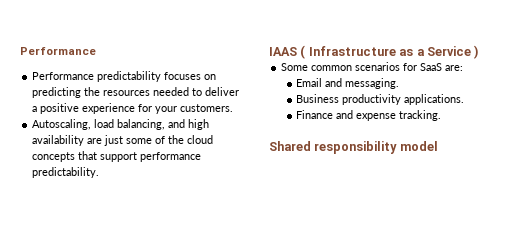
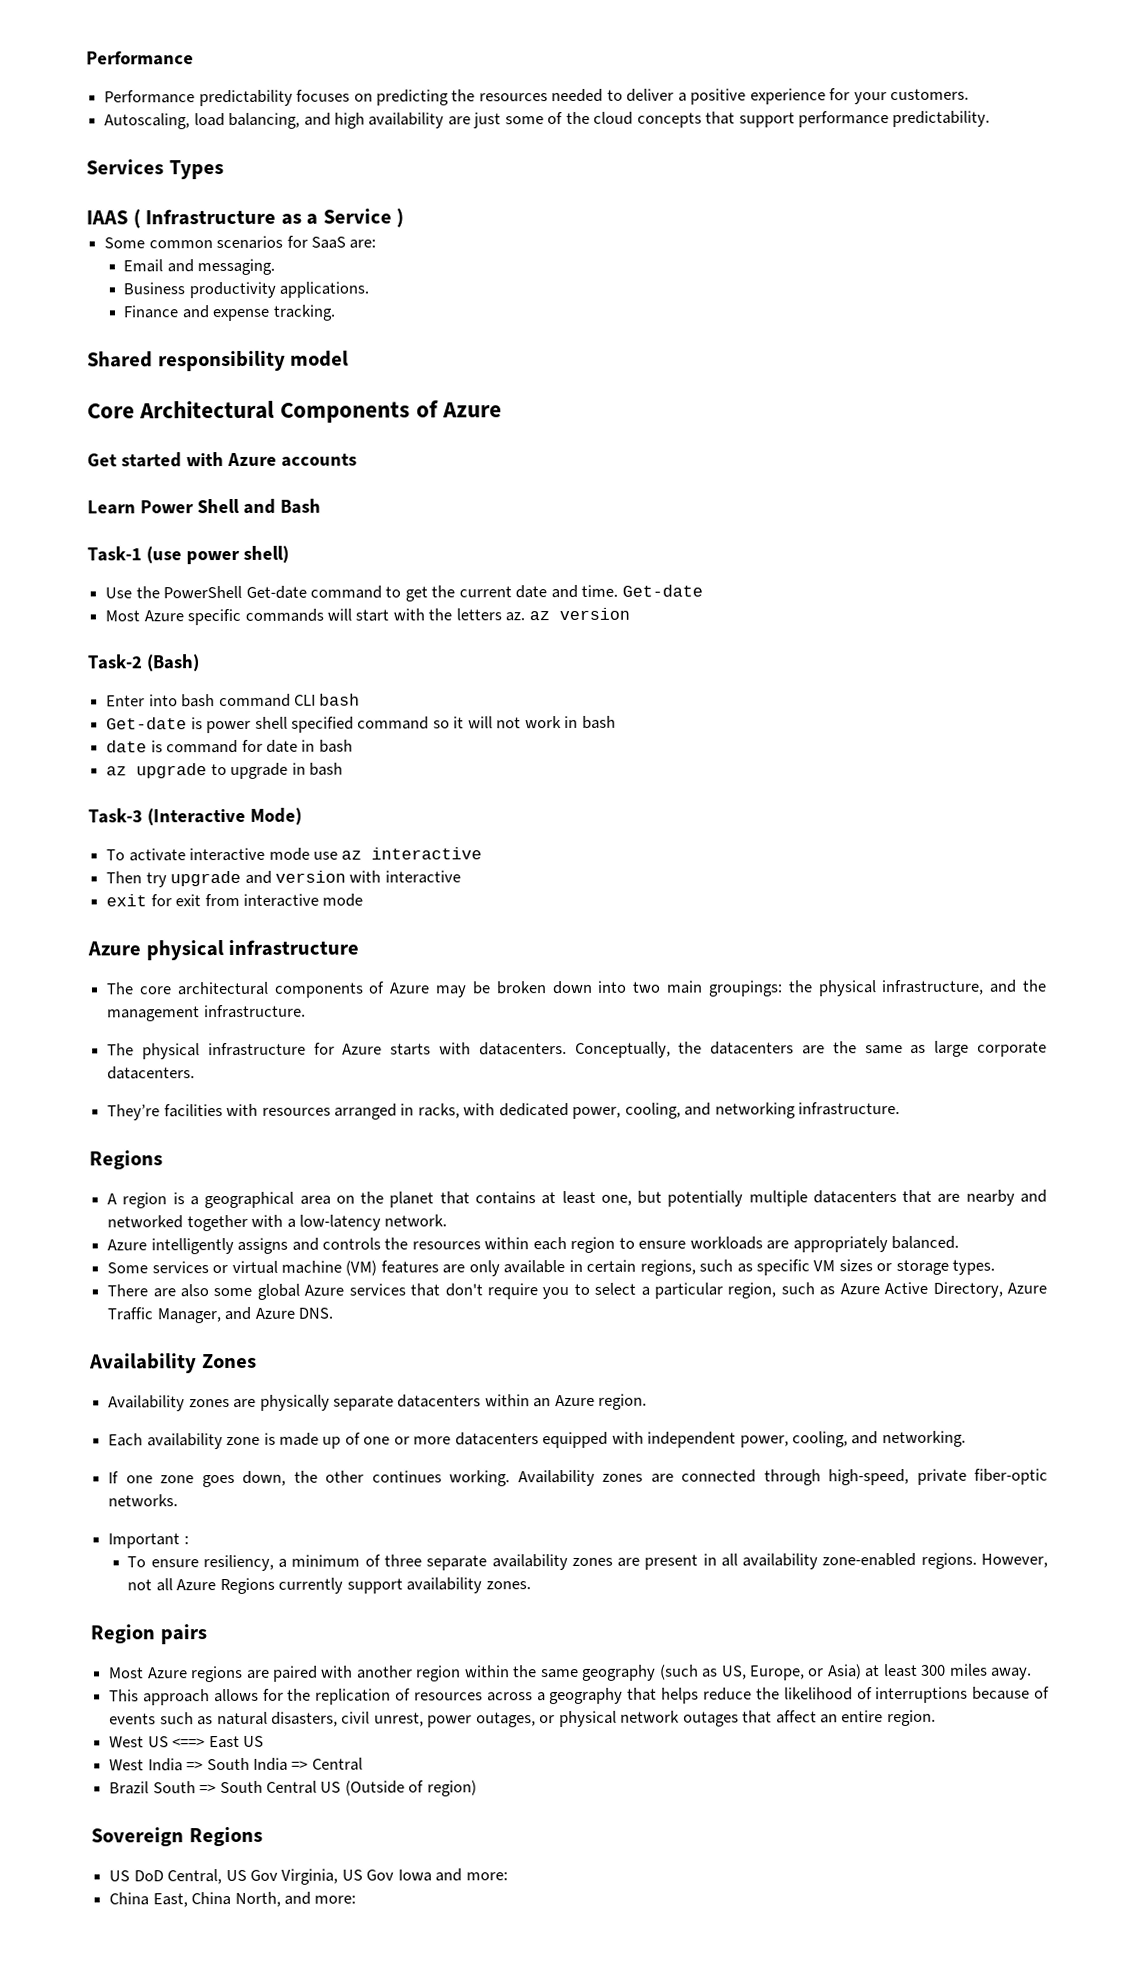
+ Services Types
+ Core Architectural Components of Azure
+ Get started with Azure accounts
+ Learn Power Shell and Bash
+ Task-1 (use power shell)
+ Use the PowerShell Get-date command to get the current date and time. Get-date
+ Most Azure specific commands will start with the letters az. az version
+ Task-2 (Bash)
+ Enter into bash command CLI bash
+ Get-date is power shell specified command so it will not work in bash
+ date is command for date in bash
+ az upgrade to upgrade in bash
+ Task-3 (Interactive Mode)
+ To activate interactive mode use az interactive
+ Then try upgrade and version with interactive
+ exit for exit from interactive mode
+ Azure physical infrastructure
+ The core architectural components of Azure may be broken down into two main groupings: the physical infrastructure, and the management infrastructure.
+ The physical infrastructure for Azure starts with datacenters. Conceptually, the datacenters are the same as large corporate datacenters.
+ They’re facilities with resources arranged in racks, with dedicated power, cooling, and networking infrastructure.
+ Regions
+ A region is a geographical area on the planet that contains at least one, but potentially multiple datacenters that are nearby and networked together with a low-latency network.
+ Azure intelligently assigns and controls the resources within each region to ensure workloads are appropriately balanced.
+ Some services or virtual machine (VM) features are only available in certain regions, such as specific VM sizes or storage types.
+ There are also some global Azure services that don't require you to select a particular region, such as Azure Active Directory, Azure Traffic Manager, and Azure DNS.
+ Availability Zones
+ Availability zones are physically separate datacenters within an Azure region.
+ Each availability zone is made up of one or more datacenters equipped with independent power, cooling, and networking.
+ If one zone goes down, the other continues working. Availability zones are connected through high-speed, private fiber-optic networks.
+ Important :
+ To ensure resiliency, a minimum of three separate availability zones are present in all availability zone-enabled regions. However, not all Azure Regions currently support availability zones.
+ Region pairs
+ Most Azure regions are paired with another region within the same geography (such as US, Europe, or Asia) at least 300 miles away.
+ This approach allows for the replication of resources across a geography that helps reduce the likelihood of interruptions because of events such as natural disasters, civil unrest, power outages, or physical network outages that affect an entire region.
+ West US <==> East US
+ West India => South India => Central
+ Brazil South => South Central US (Outside of region)
+ Sovereign Regions
+ US DoD Central, US Gov Virginia, US Gov Iowa and more:
+ China East, China North, and more:

